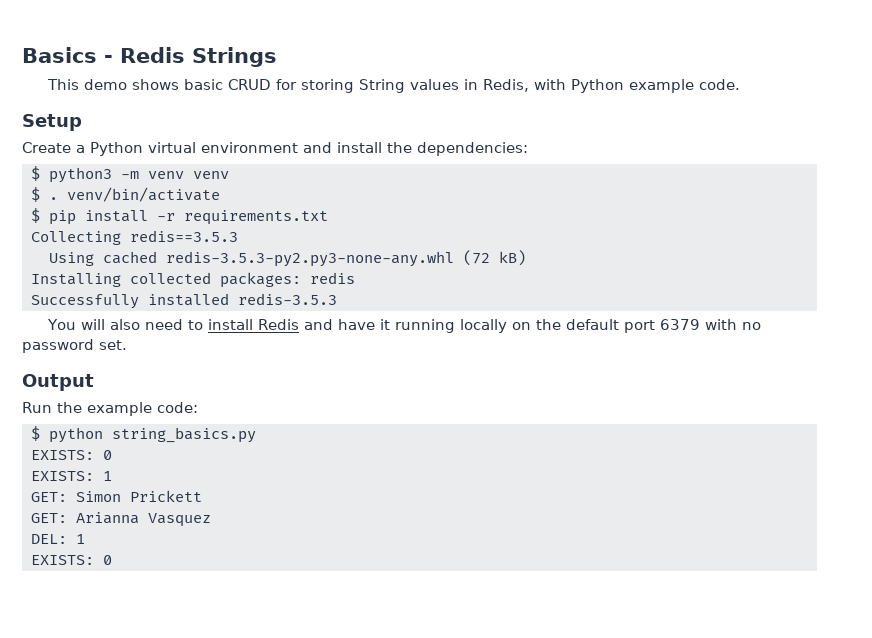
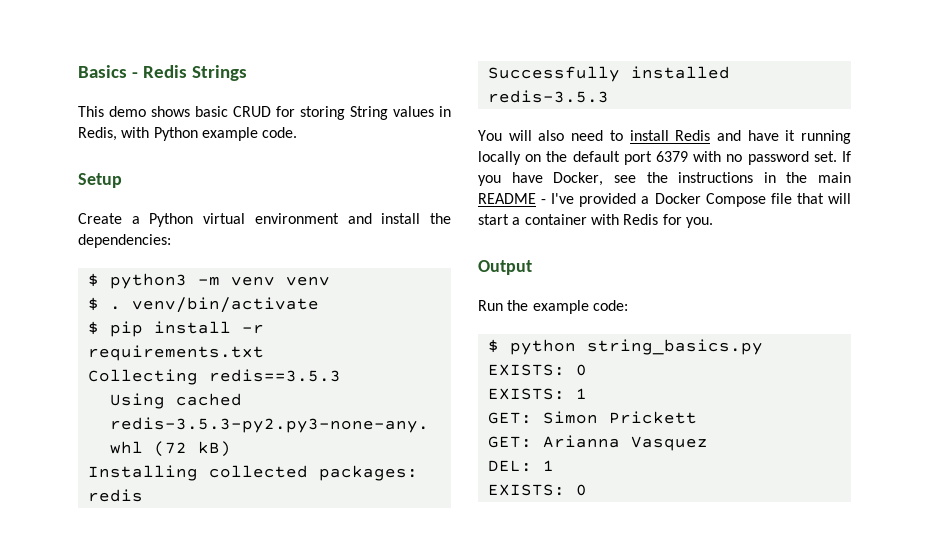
+ If you have Docker, see the instructions in the main README - I've provided a Docker Compose file that will start a container with Redis for you.

